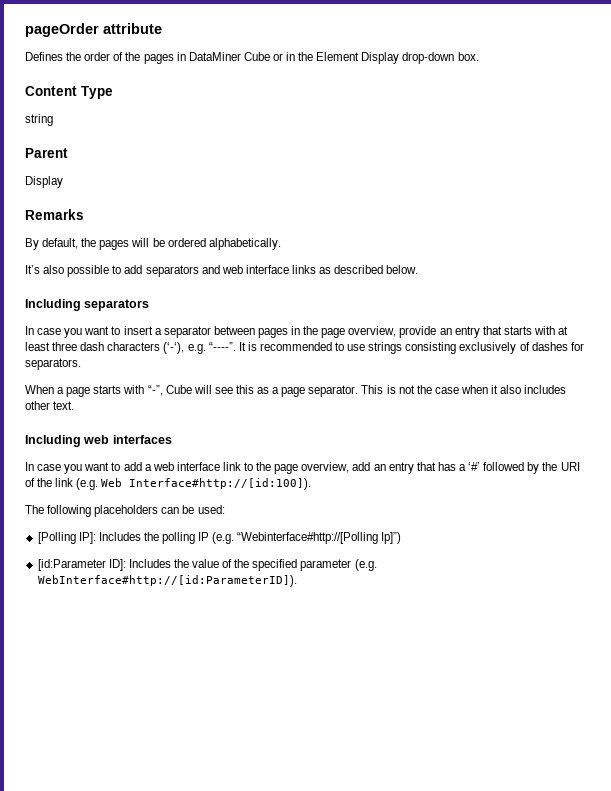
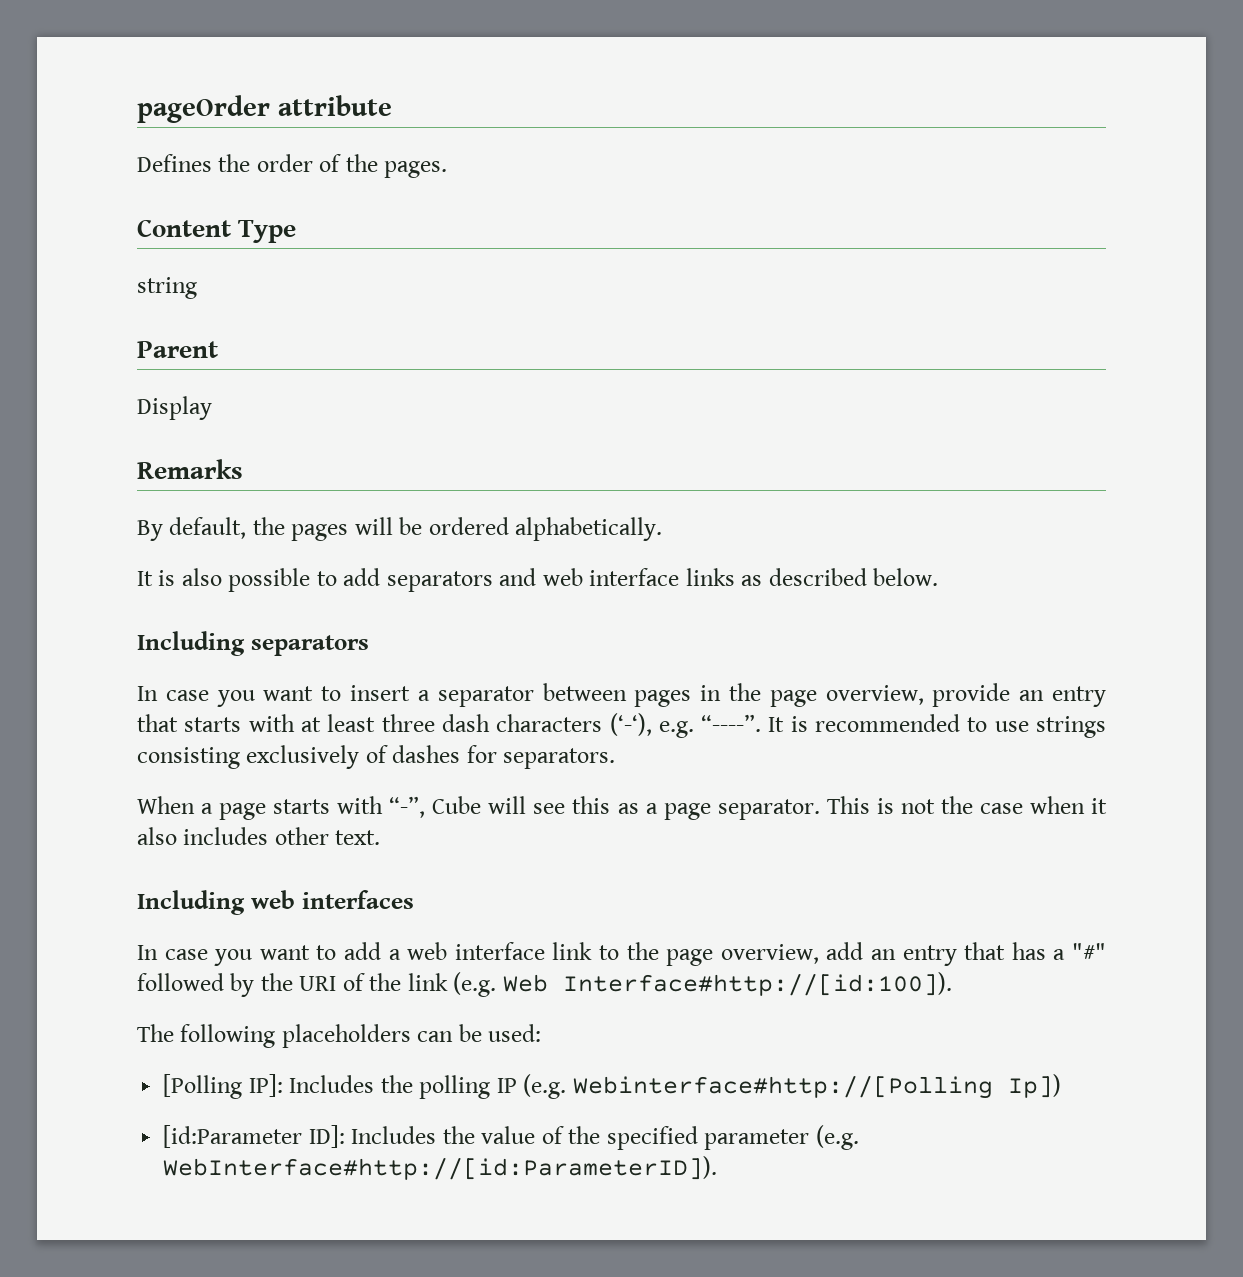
- Defines the order of the pages in DataMiner Cube or in the Element Display drop-down box.
+ Defines the order of the pages.
- It’s also possible to add separators and web interface links as described below.
+ It is also possible to add separators and web interface links as described below.
- In case you want to add a web interface link to the page overview, add an entry that has a ‘#’ followed by the URI of the link (e.g. Web Interface#http://[id:100]).
+ In case you want to add a web interface link to the page overview, add an entry that has a "#" followed by the URI of the link (e.g. Web Interface#http://[id:100]).
- [Polling IP]: Includes the polling IP (e.g. “Webinterface#http://[Polling Ip]”)
+ [Polling IP]: Includes the polling IP (e.g. Webinterface#http://[Polling Ip])

